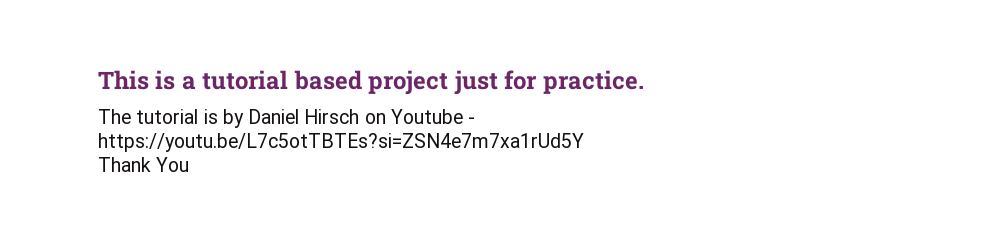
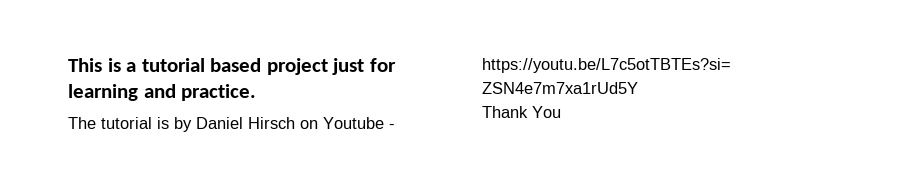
- This is a tutorial based project just for practice.
+ This is a tutorial based project just for learning and practice.

